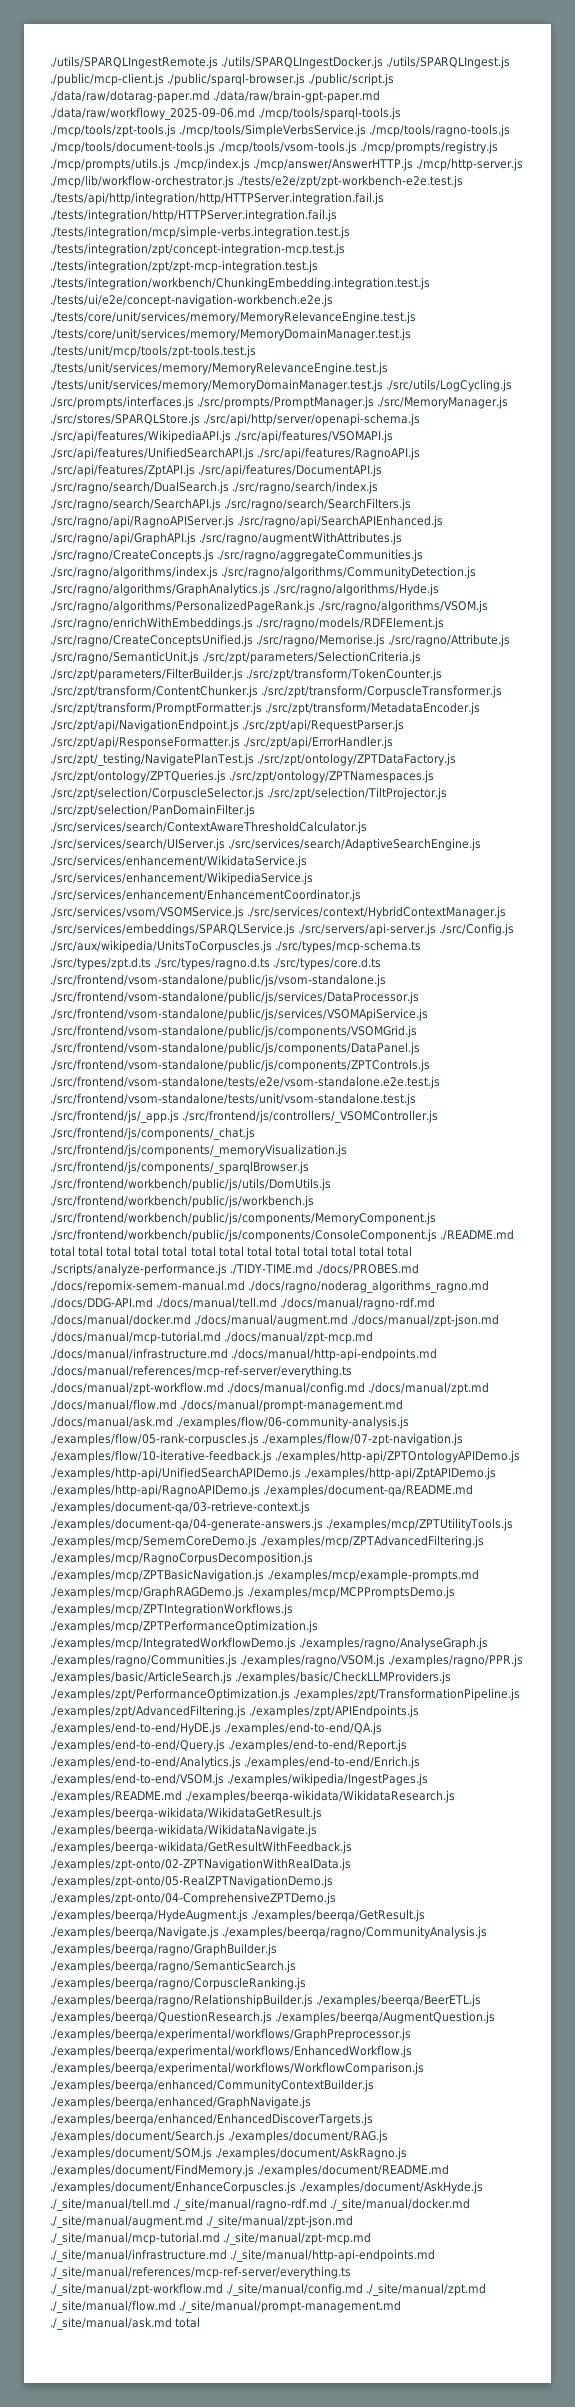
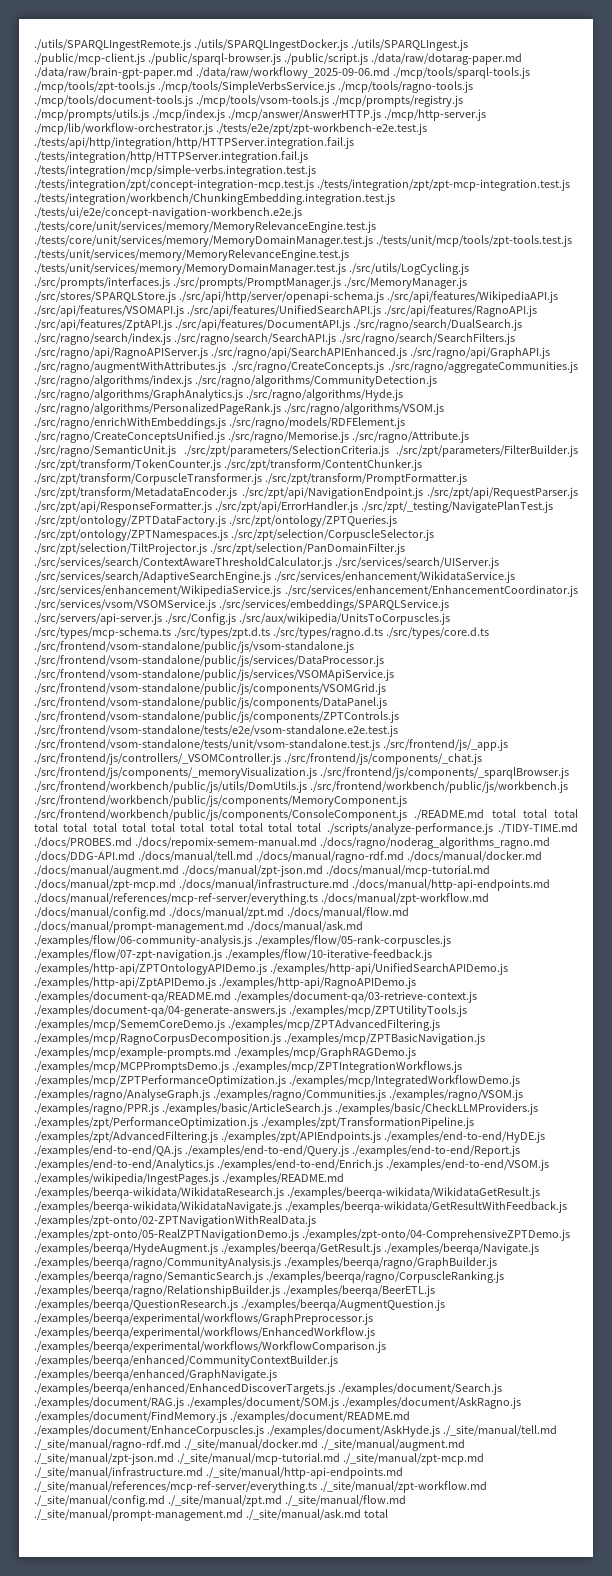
- ./utils/SPARQLIngestRemote.js ./utils/SPARQLIngestDocker.js ./utils/SPARQLIngest.js ./public/mcp-client.js ./public/sparql-browser.js ./public/script.js ./data/raw/dotarag-paper.md ./data/raw/brain-gpt-paper.md ./data/raw/workflowy_2025-09-06.md ./mcp/tools/sparql-tools.js ./mcp/tools/zpt-tools.js ./mcp/tools/SimpleVerbsService.js ./mcp/tools/ragno-tools.js ./mcp/tools/document-tools.js ./mcp/tools/vsom-tools.js ./mcp/prompts/registry.js ./mcp/prompts/utils.js ./mcp/index.js ./mcp/answer/AnswerHTTP.js ./mcp/http-server.js ./mcp/lib/workflow-orchestrator.js ./tests/e2e/zpt/zpt-workbench-e2e.test.js ./tests/api/http/integration/http/HTTPServer.integration.fail.js ./tests/integration/http/HTTPServer.integration.fail.js ./tests/integration/mcp/simple-verbs.integration.test.js ./tests/integration/zpt/concept-integration-mcp.test.js ./tests/integration/zpt/zpt-mcp-integration.test.js ./tests/integration/workbench/ChunkingEmbedding.integration.test.js ./tests/ui/e2e/concept-navigation-workbench.e2e.js ./tests/core/unit/services/memory/MemoryRelevanceEngine.test.js ./tests/core/unit/services/memory/MemoryDomainManager.test.js ./tests/unit/mcp/tools/zpt-tools.test.js ./tests/unit/services/memory/MemoryRelevanceEngine.test.js ./tests/unit/services/memory/MemoryDomainManager.test.js ./src/utils/LogCycling.js ./src/prompts/interfaces.js ./src/prompts/PromptManager.js ./src/MemoryManager.js ./src/stores/SPARQLStore.js ./src/api/http/server/openapi-schema.js ./src/api/features/WikipediaAPI.js ./src/api/features/VSOMAPI.js ./src/api/features/UnifiedSearchAPI.js ./src/api/features/RagnoAPI.js ./src/api/features/ZptAPI.js ./src/api/features/DocumentAPI.js ./src/ragno/search/DualSearch.js ./src/ragno/search/index.js ./src/ragno/search/SearchAPI.js ./src/ragno/search/SearchFilters.js ./src/ragno/api/RagnoAPIServer.js ./src/ragno/api/SearchAPIEnhanced.js ./src/ragno/api/GraphAPI.js ./src/ragno/augmentWithAttributes.js ./src/ragno/CreateConcepts.js ./src/ragno/aggregateCommunities.js ./src/ragno/algorithms/index.js ./src/ragno/algorithms/CommunityDetection.js ./src/ragno/algorithms/GraphAnalytics.js ./src/ragno/algorithms/Hyde.js ./src/ragno/algorithms/PersonalizedPageRank.js ./src/ragno/algorithms/VSOM.js ./src/ragno/enrichWithEmbeddings.js ./src/ragno/models/RDFElement.js ./src/ragno/CreateConceptsUnified.js ./src/ragno/Memorise.js ./src/ragno/Attribute.js ./src/ragno/SemanticUnit.js ./src/zpt/parameters/SelectionCriteria.js ./src/zpt/parameters/FilterBuilder.js ./src/zpt/transform/TokenCounter.js ./src/zpt/transform/ContentChunker.js ./src/zpt/transform/CorpuscleTransformer.js ./src/zpt/transform/PromptFormatter.js ./src/zpt/transform/MetadataEncoder.js ./src/zpt/api/NavigationEndpoint.js ./src/zpt/api/RequestParser.js ./src/zpt/api/ResponseFormatter.js ./src/zpt/api/ErrorHandler.js ./src/zpt/_testing/NavigatePlanTest.js ./src/zpt/ontology/ZPTDataFactory.js ./src/zpt/ontology/ZPTQueries.js ./src/zpt/ontology/ZPTNamespaces.js ./src/zpt/selection/CorpuscleSelector.js ./src/zpt/selection/TiltProjector.js ./src/zpt/selection/PanDomainFilter.js ./src/services/search/ContextAwareThresholdCalculator.js ./src/services/search/UIServer.js ./src/services/search/AdaptiveSearchEngine.js ./src/services/enhancement/WikidataService.js ./src/services/enhancement/WikipediaService.js ./src/services/enhancement/EnhancementCoordinator.js ./src/services/vsom/VSOMService.js ./src/services/context/HybridContextManager.js ./src/services/embeddings/SPARQLService.js ./src/servers/api-server.js ./src/Config.js ./src/aux/wikipedia/UnitsToCorpuscles.js ./src/types/mcp-schema.ts ./src/types/zpt.d.ts ./src/types/ragno.d.ts ./src/types/core.d.ts ./src/frontend/vsom-standalone/public/js/vsom-standalone.js ./src/frontend/vsom-standalone/public/js/services/DataProcessor.js ./src/frontend/vsom-standalone/public/js/services/VSOMApiService.js ./src/frontend/vsom-standalone/public/js/components/VSOMGrid.js ./src/frontend/vsom-standalone/public/js/components/DataPanel.js ./src/frontend/vsom-standalone/public/js/components/ZPTControls.js ./src/frontend/vsom-standalone/tests/e2e/vsom-standalone.e2e.test.js ./src/frontend/vsom-standalone/tests/unit/vsom-standalone.test.js ./src/frontend/js/_app.js ./src/frontend/js/controllers/_VSOMController.js ./src/frontend/js/components/_chat.js ./src/frontend/js/components/_memoryVisualization.js ./src/frontend/js/components/_sparqlBrowser.js ./src/frontend/workbench/public/js/utils/DomUtils.js ./src/frontend/workbench/public/js/workbench.js ./src/frontend/workbench/public/js/components/MemoryComponent.js ./src/frontend/workbench/public/js/components/ConsoleComponent.js ./README.md total total total total total total total total total total total total total ./scripts/analyze-performance.js ./TIDY-TIME.md ./docs/PROBES.md ./docs/repomix-semem-manual.md ./docs/ragno/noderag_algorithms_ragno.md ./docs/DDG-API.md ./docs/manual/tell.md ./docs/manual/ragno-rdf.md ./docs/manual/docker.md ./docs/manual/augment.md ./docs/manual/zpt-json.md ./docs/manual/mcp-tutorial.md ./docs/manual/zpt-mcp.md ./docs/manual/infrastructure.md ./docs/manual/http-api-endpoints.md ./docs/manual/references/mcp-ref-server/everything.ts ./docs/manual/zpt-workflow.md ./docs/manual/config.md ./docs/manual/zpt.md ./docs/manual/flow.md ./docs/manual/prompt-management.md ./docs/manual/ask.md ./examples/flow/06-community-analysis.js ./examples/flow/05-rank-corpuscles.js ./examples/flow/07-zpt-navigation.js ./examples/flow/10-iterative-feedback.js ./examples/http-api/ZPTOntologyAPIDemo.js ./examples/http-api/UnifiedSearchAPIDemo.js ./examples/http-api/ZptAPIDemo.js ./examples/http-api/RagnoAPIDemo.js ./examples/document-qa/README.md ./examples/document-qa/03-retrieve-context.js ./examples/document-qa/04-generate-answers.js ./examples/mcp/ZPTUtilityTools.js ./examples/mcp/SememCoreDemo.js ./examples/mcp/ZPTAdvancedFiltering.js ./examples/mcp/RagnoCorpusDecomposition.js ./examples/mcp/ZPTBasicNavigation.js ./examples/mcp/example-prompts.md ./examples/mcp/GraphRAGDemo.js ./examples/mcp/MCPPromptsDemo.js ./examples/mcp/ZPTIntegrationWorkflows.js ./examples/mcp/ZPTPerformanceOptimization.js ./examples/mcp/IntegratedWorkflowDemo.js ./examples/ragno/AnalyseGraph.js ./examples/ragno/Communities.js ./examples/ragno/VSOM.js ./examples/ragno/PPR.js ./examples/basic/ArticleSearch.js ./examples/basic/CheckLLMProviders.js ./examples/zpt/PerformanceOptimization.js ./examples/zpt/TransformationPipeline.js ./examples/zpt/AdvancedFiltering.js ./examples/zpt/APIEndpoints.js ./examples/end-to-end/HyDE.js ./examples/end-to-end/QA.js ./examples/end-to-end/Query.js ./examples/end-to-end/Report.js ./examples/end-to-end/Analytics.js ./examples/end-to-end/Enrich.js ./examples/end-to-end/VSOM.js ./examples/wikipedia/IngestPages.js ./examples/README.md ./examples/beerqa-wikidata/WikidataResearch.js ./examples/beerqa-wikidata/WikidataGetResult.js ./examples/beerqa-wikidata/WikidataNavigate.js ./examples/beerqa-wikidata/GetResultWithFeedback.js ./examples/zpt-onto/02-ZPTNavigationWithRealData.js ./examples/zpt-onto/05-RealZPTNavigationDemo.js ./examples/zpt-onto/04-ComprehensiveZPTDemo.js ./examples/beerqa/HydeAugment.js ./examples/beerqa/GetResult.js ./examples/beerqa/Navigate.js ./examples/beerqa/ragno/CommunityAnalysis.js ./examples/beerqa/ragno/GraphBuilder.js ./examples/beerqa/ragno/SemanticSearch.js ./examples/beerqa/ragno/CorpuscleRanking.js ./examples/beerqa/ragno/RelationshipBuilder.js ./examples/beerqa/BeerETL.js ./examples/beerqa/QuestionResearch.js ./examples/beerqa/AugmentQuestion.js ./examples/beerqa/experimental/workflows/GraphPreprocessor.js ./examples/beerqa/experimental/workflows/EnhancedWorkflow.js ./examples/beerqa/experimental/workflows/WorkflowComparison.js ./examples/beerqa/enhanced/CommunityContextBuilder.js ./examples/beerqa/enhanced/GraphNavigate.js ./examples/beerqa/enhanced/EnhancedDiscoverTargets.js ./examples/document/Search.js ./examples/document/RAG.js ./examples/document/SOM.js ./examples/document/AskRagno.js ./examples/document/FindMemory.js ./examples/document/README.md ./examples/document/EnhanceCorpuscles.js ./examples/document/AskHyde.js ./_site/manual/tell.md ./_site/manual/ragno-rdf.md ./_site/manual/docker.md ./_site/manual/augment.md ./_site/manual/zpt-json.md ./_site/manual/mcp-tutorial.md ./_site/manual/zpt-mcp.md ./_site/manual/infrastructure.md ./_site/manual/http-api-endpoints.md ./_site/manual/references/mcp-ref-server/everything.ts ./_site/manual/zpt-workflow.md ./_site/manual/config.md ./_site/manual/zpt.md ./_site/manual/flow.md ./_site/manual/prompt-management.md ./_site/manual/ask.md total
+ ./utils/SPARQLIngestRemote.js ./utils/SPARQLIngestDocker.js ./utils/SPARQLIngest.js ./public/mcp-client.js ./public/sparql-browser.js ./public/script.js ./data/raw/dotarag-paper.md ./data/raw/brain-gpt-paper.md ./data/raw/workflowy_2025-09-06.md ./mcp/tools/sparql-tools.js ./mcp/tools/zpt-tools.js ./mcp/tools/SimpleVerbsService.js ./mcp/tools/ragno-tools.js ./mcp/tools/document-tools.js ./mcp/tools/vsom-tools.js ./mcp/prompts/registry.js ./mcp/prompts/utils.js ./mcp/index.js ./mcp/answer/AnswerHTTP.js ./mcp/http-server.js ./mcp/lib/workflow-orchestrator.js ./tests/e2e/zpt/zpt-workbench-e2e.test.js ./tests/api/http/integration/http/HTTPServer.integration.fail.js ./tests/integration/http/HTTPServer.integration.fail.js ./tests/integration/mcp/simple-verbs.integration.test.js ./tests/integration/zpt/concept-integration-mcp.test.js ./tests/integration/zpt/zpt-mcp-integration.test.js ./tests/integration/workbench/ChunkingEmbedding.integration.test.js ./tests/ui/e2e/concept-navigation-workbench.e2e.js ./tests/core/unit/services/memory/MemoryRelevanceEngine.test.js ./tests/core/unit/services/memory/MemoryDomainManager.test.js ./tests/unit/mcp/tools/zpt-tools.test.js ./tests/unit/services/memory/MemoryRelevanceEngine.test.js ./tests/unit/services/memory/MemoryDomainManager.test.js ./src/utils/LogCycling.js ./src/prompts/interfaces.js ./src/prompts/PromptManager.js ./src/MemoryManager.js ./src/stores/SPARQLStore.js ./src/api/http/server/openapi-schema.js ./src/api/features/WikipediaAPI.js ./src/api/features/VSOMAPI.js ./src/api/features/UnifiedSearchAPI.js ./src/api/features/RagnoAPI.js ./src/api/features/ZptAPI.js ./src/api/features/DocumentAPI.js ./src/ragno/search/DualSearch.js ./src/ragno/search/index.js ./src/ragno/search/SearchAPI.js ./src/ragno/search/SearchFilters.js ./src/ragno/api/RagnoAPIServer.js ./src/ragno/api/SearchAPIEnhanced.js ./src/ragno/api/GraphAPI.js ./src/ragno/augmentWithAttributes.js ./src/ragno/CreateConcepts.js ./src/ragno/aggregateCommunities.js ./src/ragno/algorithms/index.js ./src/ragno/algorithms/CommunityDetection.js ./src/ragno/algorithms/GraphAnalytics.js ./src/ragno/algorithms/Hyde.js ./src/ragno/algorithms/PersonalizedPageRank.js ./src/ragno/algorithms/VSOM.js ./src/ragno/enrichWithEmbeddings.js ./src/ragno/models/RDFElement.js ./src/ragno/CreateConceptsUnified.js ./src/ragno/Memorise.js ./src/ragno/Attribute.js ./src/ragno/SemanticUnit.js ./src/zpt/parameters/SelectionCriteria.js ./src/zpt/parameters/FilterBuilder.js ./src/zpt/transform/TokenCounter.js ./src/zpt/transform/ContentChunker.js ./src/zpt/transform/CorpuscleTransformer.js ./src/zpt/transform/PromptFormatter.js ./src/zpt/transform/MetadataEncoder.js ./src/zpt/api/NavigationEndpoint.js ./src/zpt/api/RequestParser.js ./src/zpt/api/ResponseFormatter.js ./src/zpt/api/ErrorHandler.js ./src/zpt/_testing/NavigatePlanTest.js ./src/zpt/ontology/ZPTDataFactory.js ./src/zpt/ontology/ZPTQueries.js ./src/zpt/ontology/ZPTNamespaces.js ./src/zpt/selection/CorpuscleSelector.js ./src/zpt/selection/TiltProjector.js ./src/zpt/selection/PanDomainFilter.js ./src/services/search/ContextAwareThresholdCalculator.js ./src/services/search/UIServer.js ./src/services/search/AdaptiveSearchEngine.js ./src/services/enhancement/WikidataService.js ./src/services/enhancement/WikipediaService.js ./src/services/enhancement/EnhancementCoordinator.js ./src/services/vsom/VSOMService.js ./src/services/embeddings/SPARQLService.js ./src/servers/api-server.js ./src/Config.js ./src/aux/wikipedia/UnitsToCorpuscles.js ./src/types/mcp-schema.ts ./src/types/zpt.d.ts ./src/types/ragno.d.ts ./src/types/core.d.ts ./src/frontend/vsom-standalone/public/js/vsom-standalone.js ./src/frontend/vsom-standalone/public/js/services/DataProcessor.js ./src/frontend/vsom-standalone/public/js/services/VSOMApiService.js ./src/frontend/vsom-standalone/public/js/components/VSOMGrid.js ./src/frontend/vsom-standalone/public/js/components/DataPanel.js ./src/frontend/vsom-standalone/public/js/components/ZPTControls.js ./src/frontend/vsom-standalone/tests/e2e/vsom-standalone.e2e.test.js ./src/frontend/vsom-standalone/tests/unit/vsom-standalone.test.js ./src/frontend/js/_app.js ./src/frontend/js/controllers/_VSOMController.js ./src/frontend/js/components/_chat.js ./src/frontend/js/components/_memoryVisualization.js ./src/frontend/js/components/_sparqlBrowser.js ./src/frontend/workbench/public/js/utils/DomUtils.js ./src/frontend/workbench/public/js/workbench.js ./src/frontend/workbench/public/js/components/MemoryComponent.js ./src/frontend/workbench/public/js/components/ConsoleComponent.js ./README.md total total total total total total total total total total total total total ./scripts/analyze-performance.js ./TIDY-TIME.md ./docs/PROBES.md ./docs/repomix-semem-manual.md ./docs/ragno/noderag_algorithms_ragno.md ./docs/DDG-API.md ./docs/manual/tell.md ./docs/manual/ragno-rdf.md ./docs/manual/docker.md ./docs/manual/augment.md ./docs/manual/zpt-json.md ./docs/manual/mcp-tutorial.md ./docs/manual/zpt-mcp.md ./docs/manual/infrastructure.md ./docs/manual/http-api-endpoints.md ./docs/manual/references/mcp-ref-server/everything.ts ./docs/manual/zpt-workflow.md ./docs/manual/config.md ./docs/manual/zpt.md ./docs/manual/flow.md ./docs/manual/prompt-management.md ./docs/manual/ask.md ./examples/flow/06-community-analysis.js ./examples/flow/05-rank-corpuscles.js ./examples/flow/07-zpt-navigation.js ./examples/flow/10-iterative-feedback.js ./examples/http-api/ZPTOntologyAPIDemo.js ./examples/http-api/UnifiedSearchAPIDemo.js ./examples/http-api/ZptAPIDemo.js ./examples/http-api/RagnoAPIDemo.js ./examples/document-qa/README.md ./examples/document-qa/03-retrieve-context.js ./examples/document-qa/04-generate-answers.js ./examples/mcp/ZPTUtilityTools.js ./examples/mcp/SememCoreDemo.js ./examples/mcp/ZPTAdvancedFiltering.js ./examples/mcp/RagnoCorpusDecomposition.js ./examples/mcp/ZPTBasicNavigation.js ./examples/mcp/example-prompts.md ./examples/mcp/GraphRAGDemo.js ./examples/mcp/MCPPromptsDemo.js ./examples/mcp/ZPTIntegrationWorkflows.js ./examples/mcp/ZPTPerformanceOptimization.js ./examples/mcp/IntegratedWorkflowDemo.js ./examples/ragno/AnalyseGraph.js ./examples/ragno/Communities.js ./examples/ragno/VSOM.js ./examples/ragno/PPR.js ./examples/basic/ArticleSearch.js ./examples/basic/CheckLLMProviders.js ./examples/zpt/PerformanceOptimization.js ./examples/zpt/TransformationPipeline.js ./examples/zpt/AdvancedFiltering.js ./examples/zpt/APIEndpoints.js ./examples/end-to-end/HyDE.js ./examples/end-to-end/QA.js ./examples/end-to-end/Query.js ./examples/end-to-end/Report.js ./examples/end-to-end/Analytics.js ./examples/end-to-end/Enrich.js ./examples/end-to-end/VSOM.js ./examples/wikipedia/IngestPages.js ./examples/README.md ./examples/beerqa-wikidata/WikidataResearch.js ./examples/beerqa-wikidata/WikidataGetResult.js ./examples/beerqa-wikidata/WikidataNavigate.js ./examples/beerqa-wikidata/GetResultWithFeedback.js ./examples/zpt-onto/02-ZPTNavigationWithRealData.js ./examples/zpt-onto/05-RealZPTNavigationDemo.js ./examples/zpt-onto/04-ComprehensiveZPTDemo.js ./examples/beerqa/HydeAugment.js ./examples/beerqa/GetResult.js ./examples/beerqa/Navigate.js ./examples/beerqa/ragno/CommunityAnalysis.js ./examples/beerqa/ragno/GraphBuilder.js ./examples/beerqa/ragno/SemanticSearch.js ./examples/beerqa/ragno/CorpuscleRanking.js ./examples/beerqa/ragno/RelationshipBuilder.js ./examples/beerqa/BeerETL.js ./examples/beerqa/QuestionResearch.js ./examples/beerqa/AugmentQuestion.js ./examples/beerqa/experimental/workflows/GraphPreprocessor.js ./examples/beerqa/experimental/workflows/EnhancedWorkflow.js ./examples/beerqa/experimental/workflows/WorkflowComparison.js ./examples/beerqa/enhanced/CommunityContextBuilder.js ./examples/beerqa/enhanced/GraphNavigate.js ./examples/beerqa/enhanced/EnhancedDiscoverTargets.js ./examples/document/Search.js ./examples/document/RAG.js ./examples/document/SOM.js ./examples/document/AskRagno.js ./examples/document/FindMemory.js ./examples/document/README.md ./examples/document/EnhanceCorpuscles.js ./examples/document/AskHyde.js ./_site/manual/tell.md ./_site/manual/ragno-rdf.md ./_site/manual/docker.md ./_site/manual/augment.md ./_site/manual/zpt-json.md ./_site/manual/mcp-tutorial.md ./_site/manual/zpt-mcp.md ./_site/manual/infrastructure.md ./_site/manual/http-api-endpoints.md ./_site/manual/references/mcp-ref-server/everything.ts ./_site/manual/zpt-workflow.md ./_site/manual/config.md ./_site/manual/zpt.md ./_site/manual/flow.md ./_site/manual/prompt-management.md ./_site/manual/ask.md total

